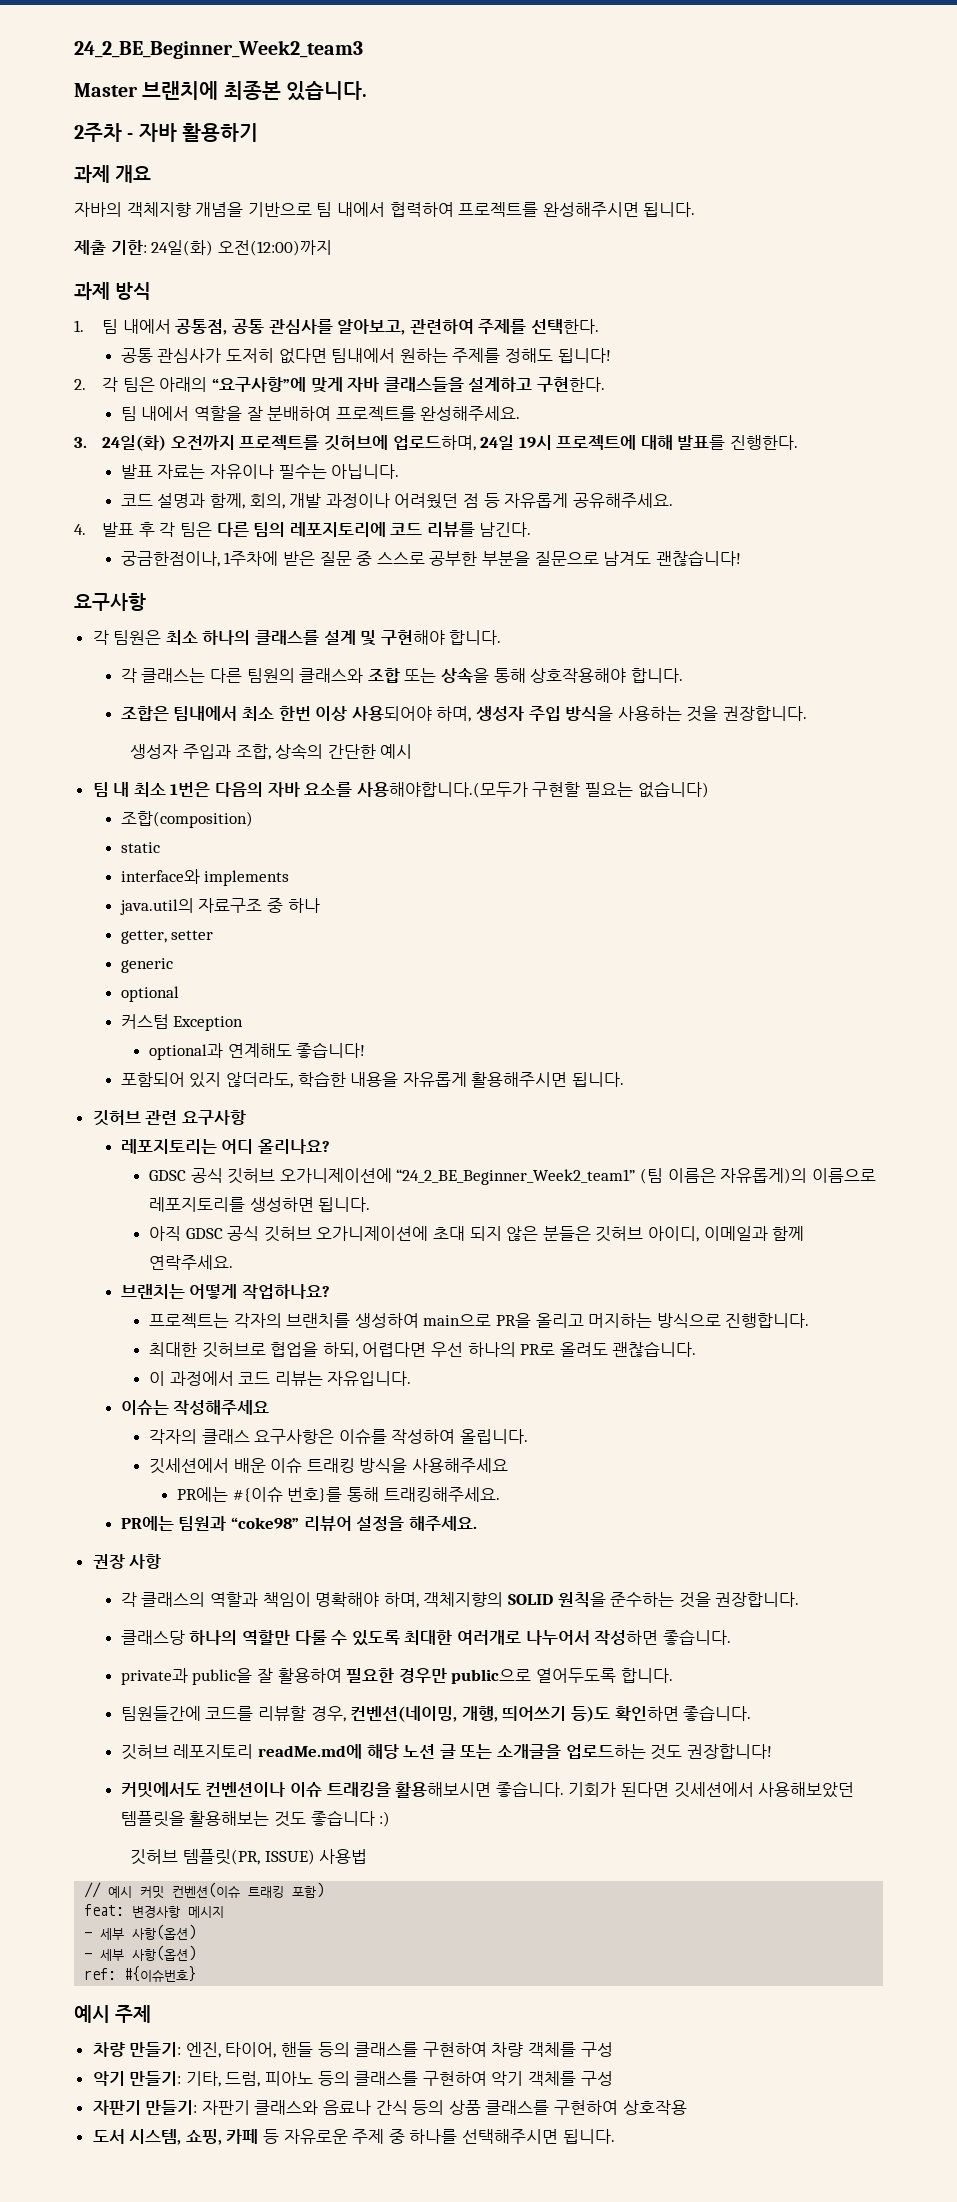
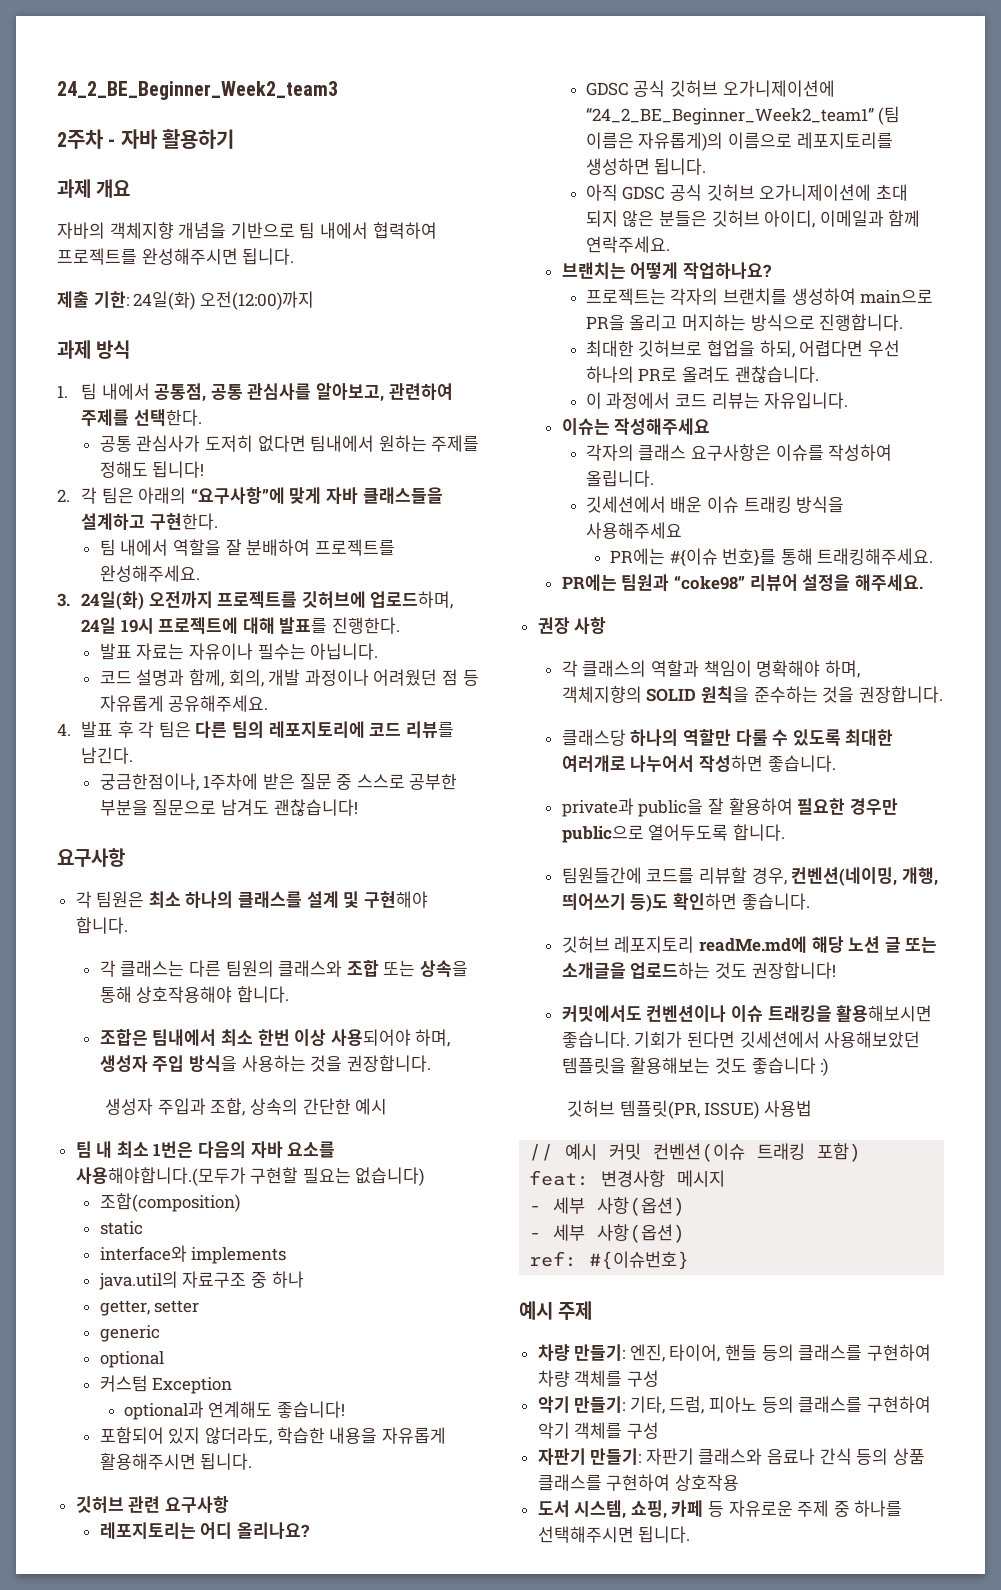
- Master 브랜치에 최종본 있습니다.

